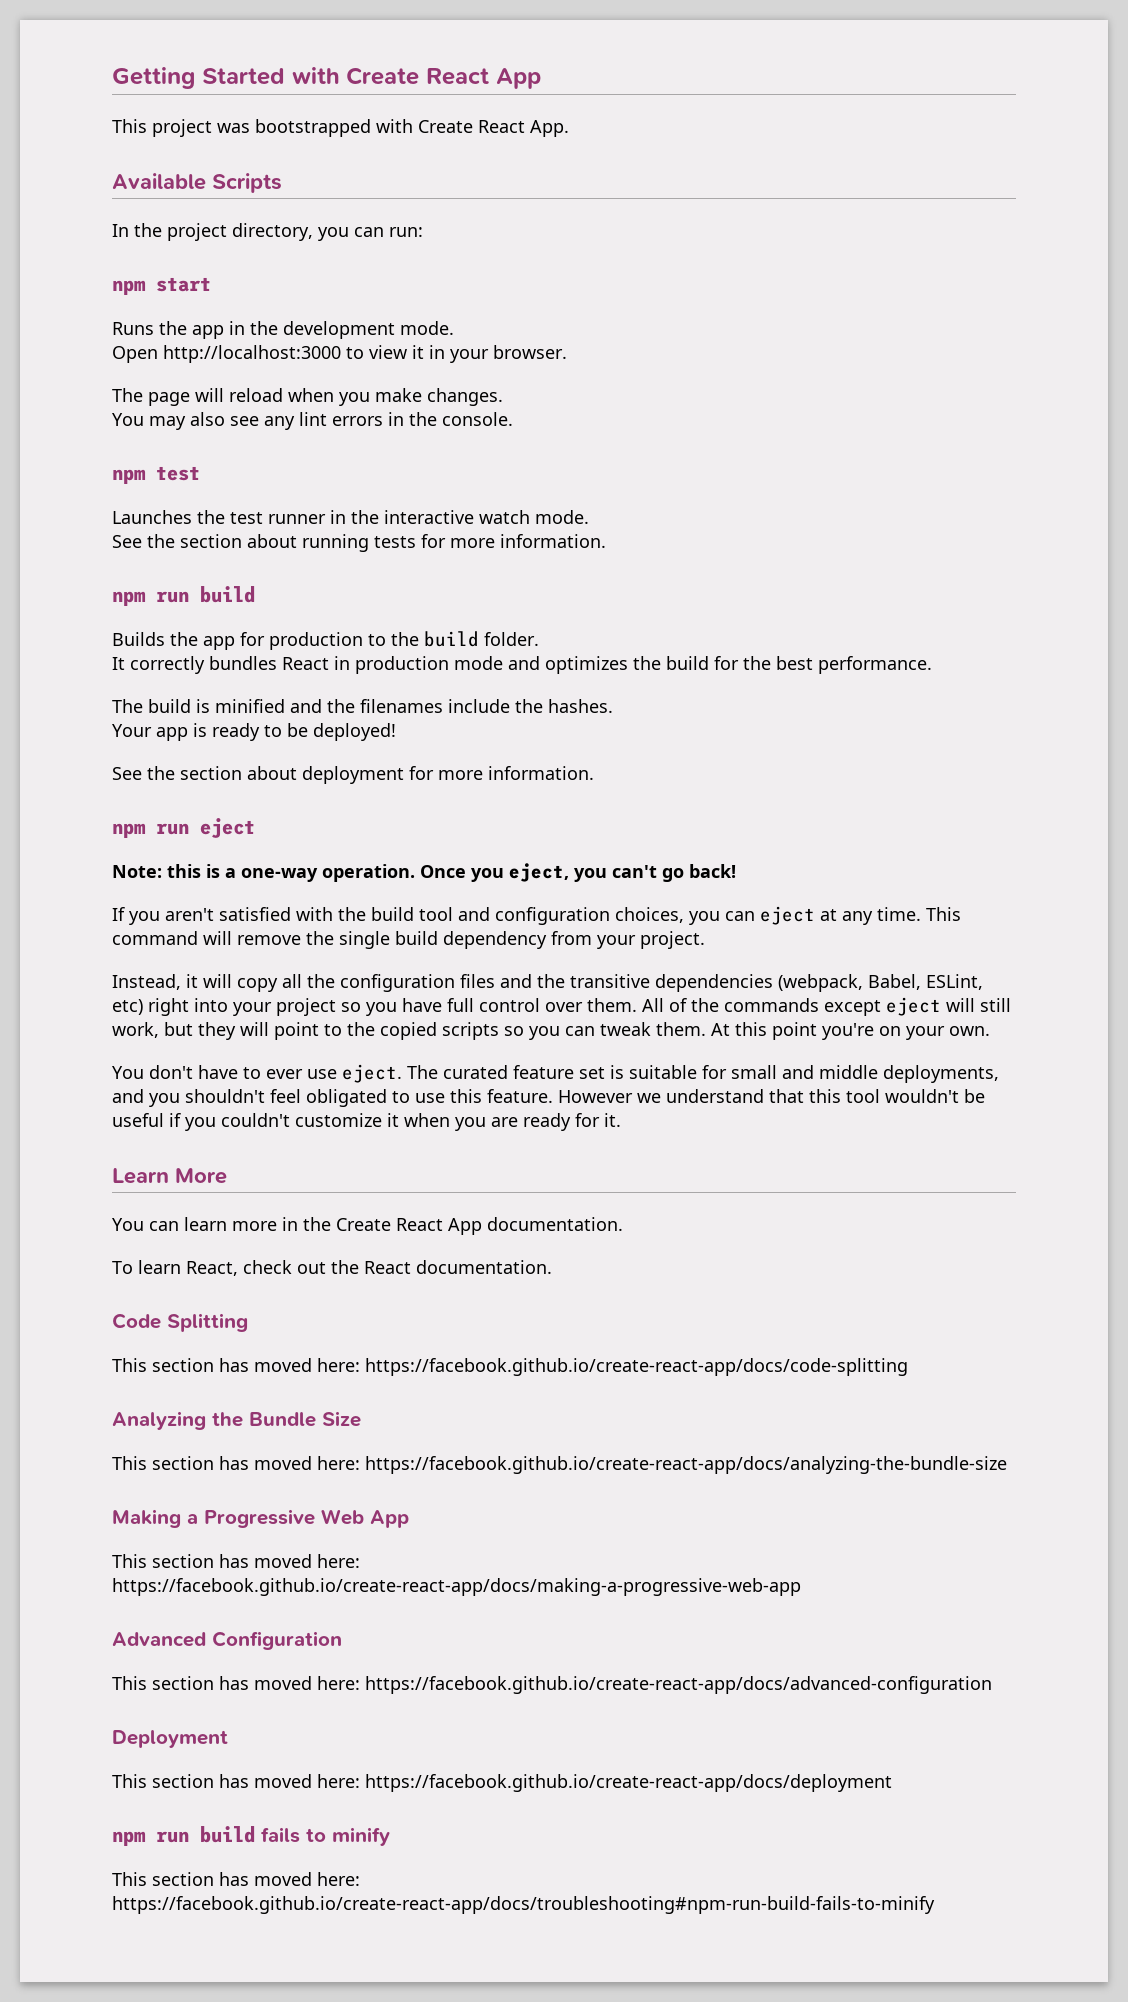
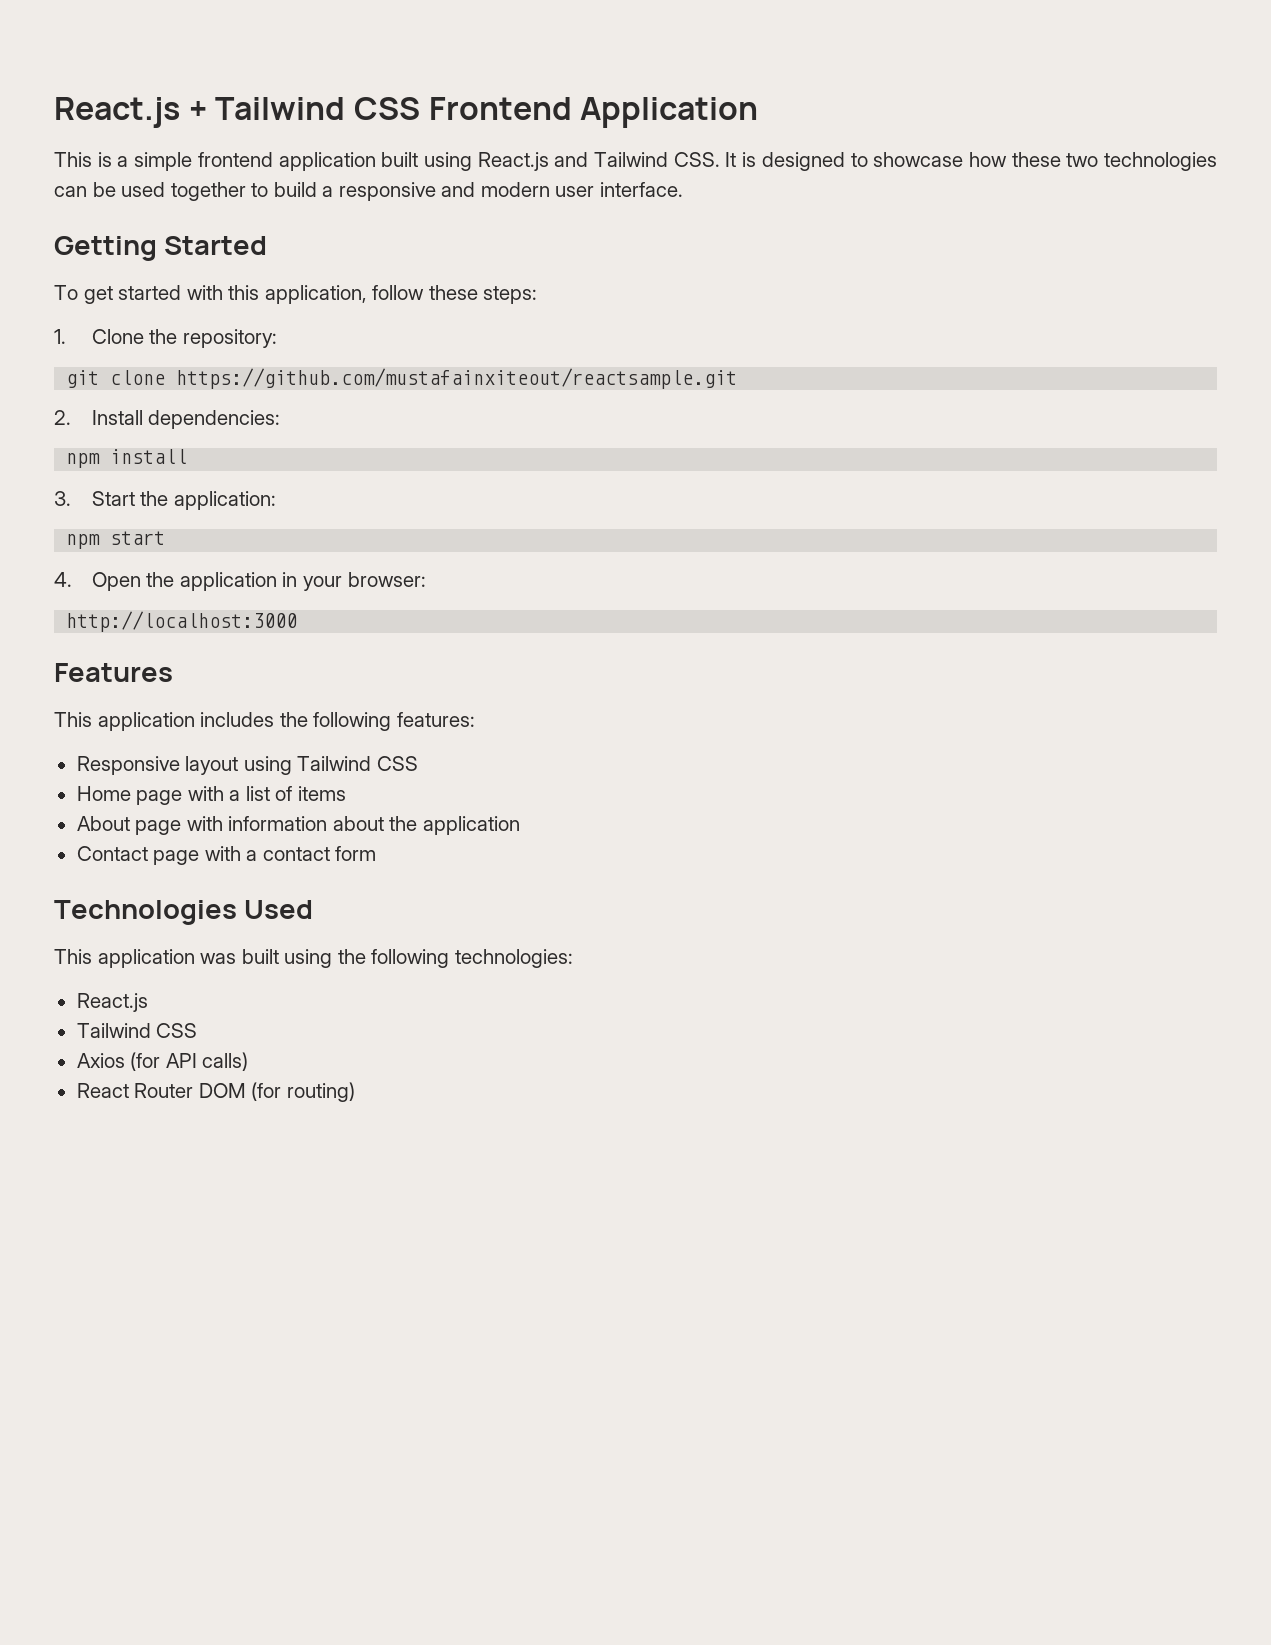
- Getting Started with Create React App
- This project was bootstrapped with Create React App.
- Available Scripts
- In the project directory, you can run:
+ React.js + Tailwind CSS Frontend Application
+ This is a simple frontend application built using React.js and Tailwind CSS. It is designed to showcase how these two technologies can be used together to build a responsive and modern user interface.
+ Getting Started
+ To get started with this application, follow these steps:
+ 1. Clone the repository:
+ git clone https://github.com/mustafainxiteout/reactsample.git
+ 2. Install dependencies:
+ npm install
+ 3. Start the application:
  npm start
- Runs the app in the development mode.
- Open http://localhost:3000 to view it in your browser.
- The page will reload when you make changes.
- You may also see any lint errors in the console.
- npm test
- Launches the test runner in the interactive watch mode.
- See the section about running tests for more information.
- npm run build
- Builds the app for production to the build folder.
- It correctly bundles React in production mode and optimizes the build for the best performance.
- The build is minified and the filenames include the hashes.
- Your app is ready to be deployed!
- See the section about deployment for more information.
- npm run eject
- Note: this is a one-way operation. Once you eject, you can't go back!
- If you aren't satisfied with the build tool and configuration choices, you can eject at any time. This command will remove the single build dependency from your project.
- Instead, it will copy all the configuration files and the transitive dependencies (webpack, Babel, ESLint, etc) right into your project so you have full control over them. All of the commands except eject will still work, but they will point to the copied scripts so you can tweak them. At this point you're on your own.
- You don't have to ever use eject. The curated feature set is suitable for small and middle deployments, and you shouldn't feel obligated to use this feature. However we understand that this tool wouldn't be useful if you couldn't customize it when you are ready for it.
- Learn More
- You can learn more in the Create React App documentation.
- To learn React, check out the React documentation.
- Code Splitting
- This section has moved here: https://facebook.github.io/create-react-app/docs/code-splitting
- Analyzing the Bundle Size
- This section has moved here: https://facebook.github.io/create-react-app/docs/analyzing-the-bundle-size
- Making a Progressive Web App
- This section has moved here: https://facebook.github.io/create-react-app/docs/making-a-progressive-web-app
- Advanced Configuration
- This section has moved here: https://facebook.github.io/create-react-app/docs/advanced-configuration
- Deployment
- This section has moved here: https://facebook.github.io/create-react-app/docs/deployment
- npm run build fails to minify
- This section has moved here: https://facebook.github.io/create-react-app/docs/troubleshooting#npm-run-build-fails-to-minify
+ 4. Open the application in your browser:
+ http://localhost:3000
+ Features
+ This application includes the following features:
+ Responsive layout using Tailwind CSS
+ Home page with a list of items
+ About page with information about the application
+ Contact page with a contact form
+ Technologies Used
+ This application was built using the following technologies:
+ React.js
+ Tailwind CSS
+ Axios (for API calls)
+ React Router DOM (for routing)

